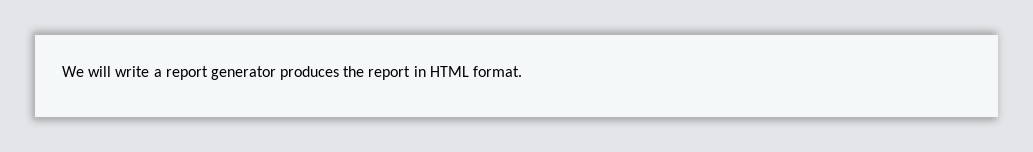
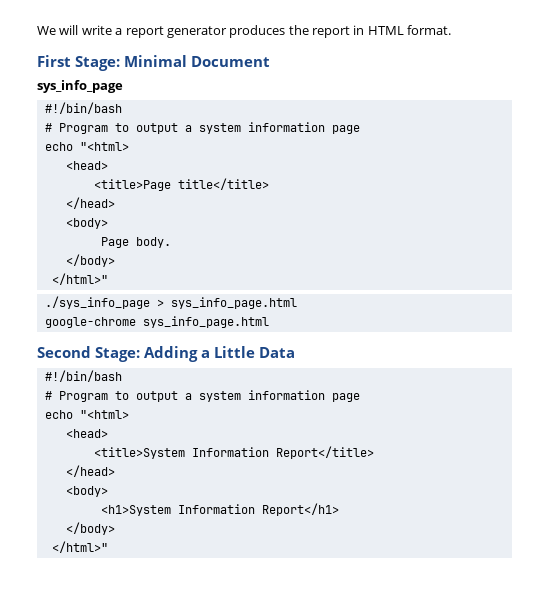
+ First Stage: Minimal Document
+ sys_info_page
+ #!/bin/bash
+ # Program to output a system information page
+ echo "<html>
+ <head>
+ <title>Page title</title>
+ </head>
+ <body>
+ Page body.
+ </body>
+ </html>"
+ ./sys_info_page > sys_info_page.html
+ google-chrome sys_info_page.html
+ Second Stage: Adding a Little Data
+ #!/bin/bash
+ # Program to output a system information page
+ echo "<html>
+ <head>
+ <title>System Information Report</title>
+ </head>
+ <body>
+ <h1>System Information Report</h1>
+ </body>
+ </html>"

